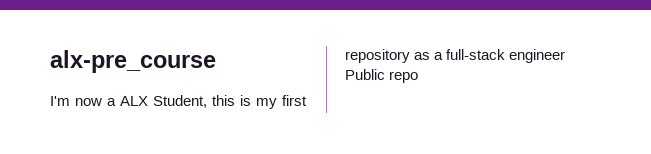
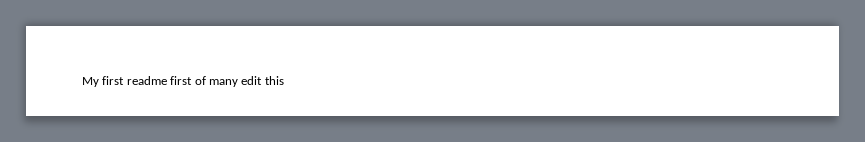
- alx-pre_course
- I'm now a ALX Student, this is my first repository as a full-stack engineer Public repo
+ My first readme first of many edit this

